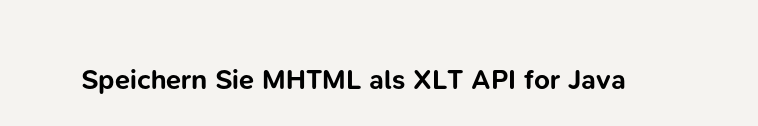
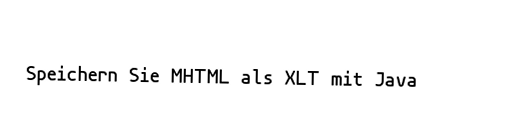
- Speichern Sie MHTML als XLT API for Java
+ Speichern Sie MHTML als XLT mit Java

